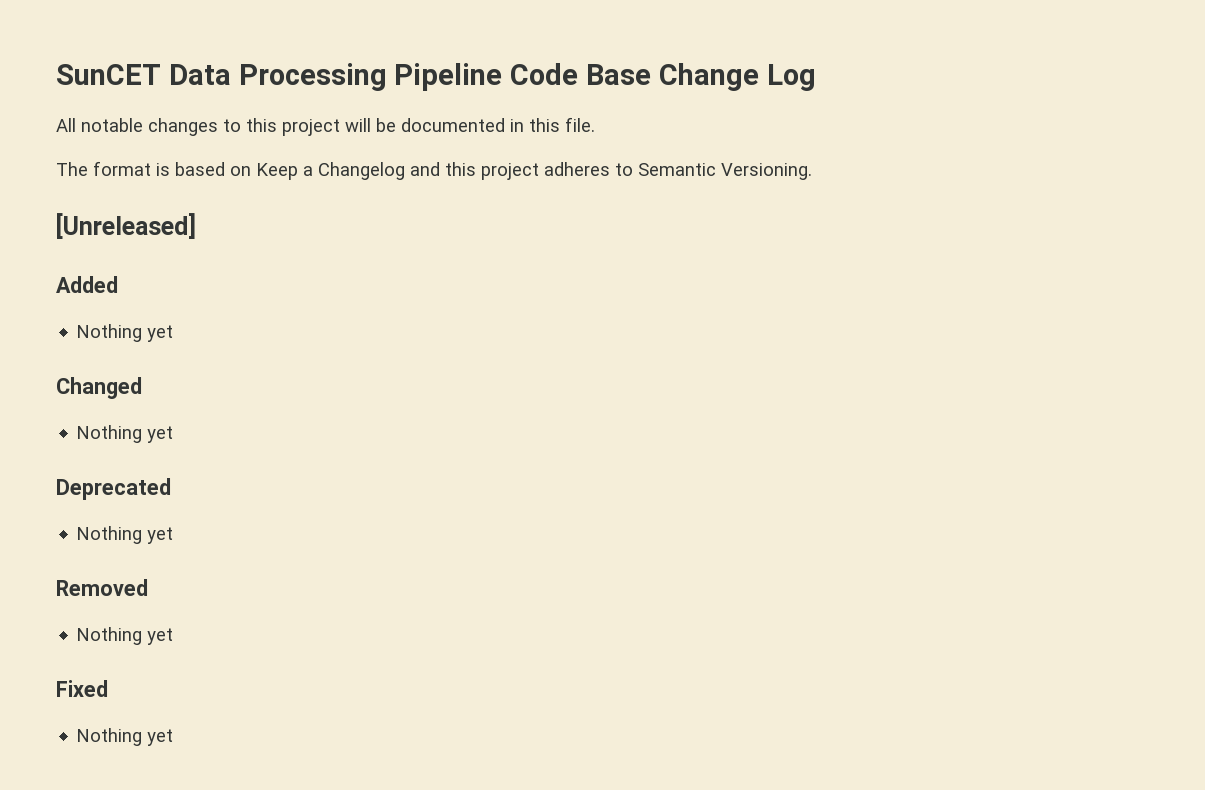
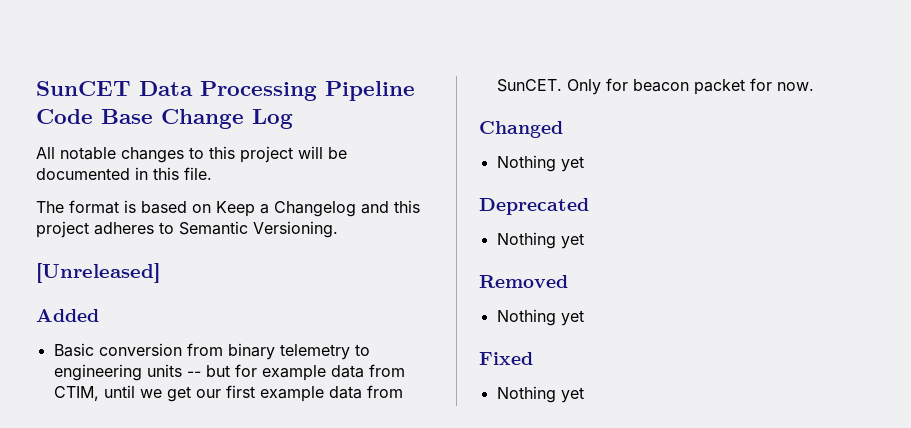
  Added
- Nothing yet
+ Basic conversion from binary telemetry to engineering units -- but for example data from CTIM, until we get our first example data from SunCET. Only for beacon packet for now.

